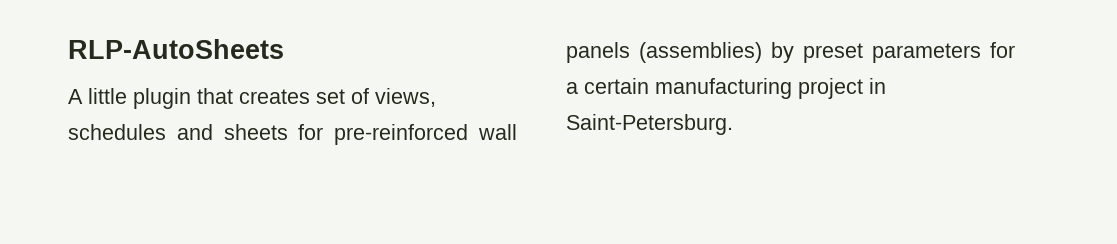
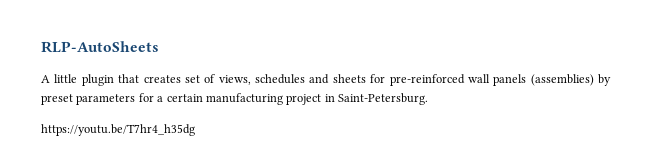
+ https://youtu.be/T7hr4_h35dg

